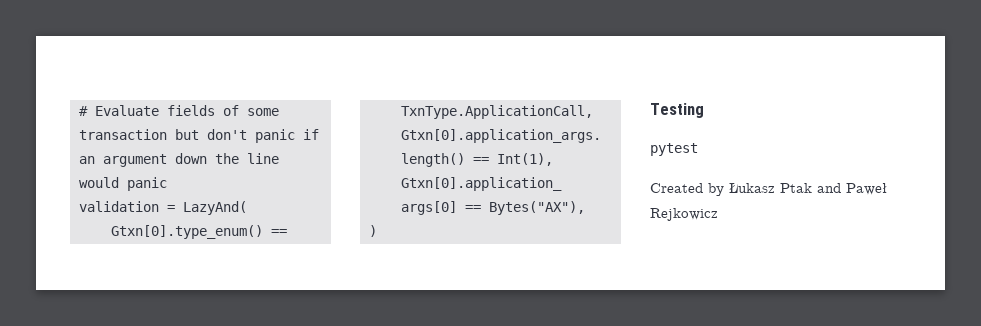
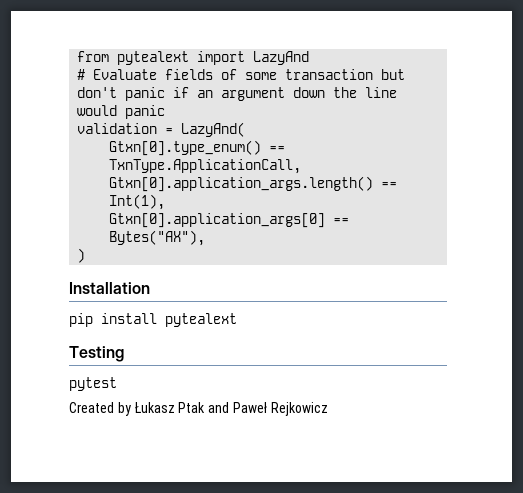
+ from pytealext import LazyAnd
+ Installation
+ pip install pytealext

